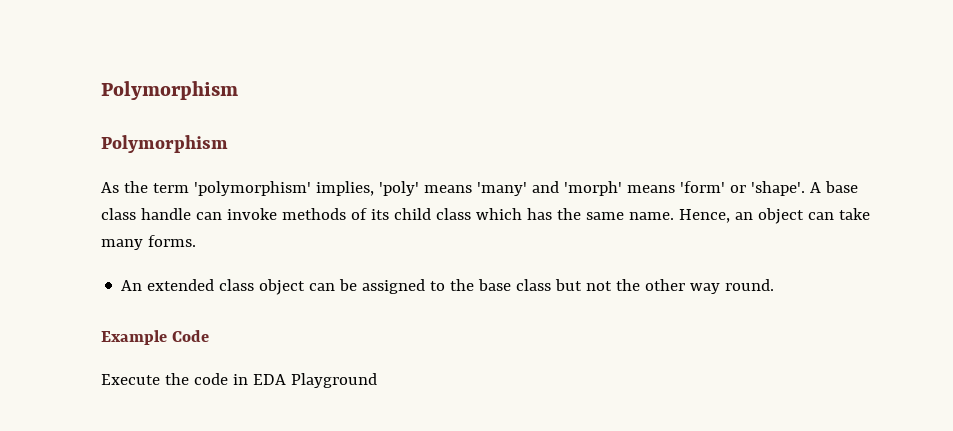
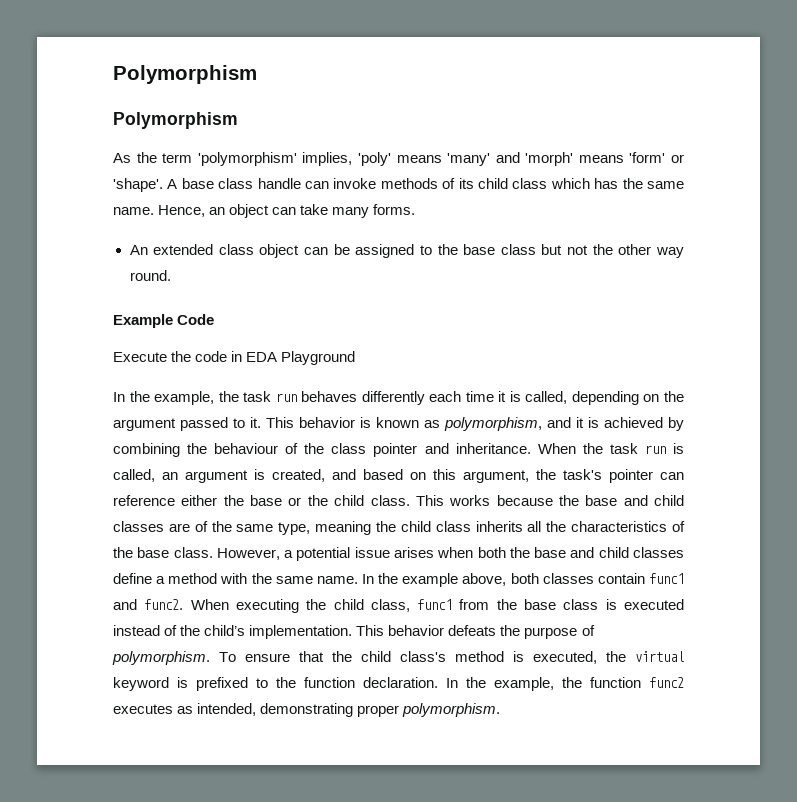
+ In the example, the task run behaves differently each time it is called, depending on the argument passed to it. This behavior is known as polymorphism, and it is achieved by combining the behaviour of the class pointer and inheritance. When the task run is called, an argument is created, and based on this argument, the task's pointer can reference either the base or the child class. This works because the base and child classes are of the same type, meaning the child class inherits all the characteristics of the base class. However, a potential issue arises when both the base and child classes define a method with the same name. In the example above, both classes contain func1 and func2. When executing the child class, func1 from the base class is executed instead of the child’s implementation. This behavior defeats the purpose of polymorphism. To ensure that the child class's method is executed, the virtual keyword is prefixed to the function declaration. In the example, the function func2 executes as intended, demonstrating proper polymorphism.

